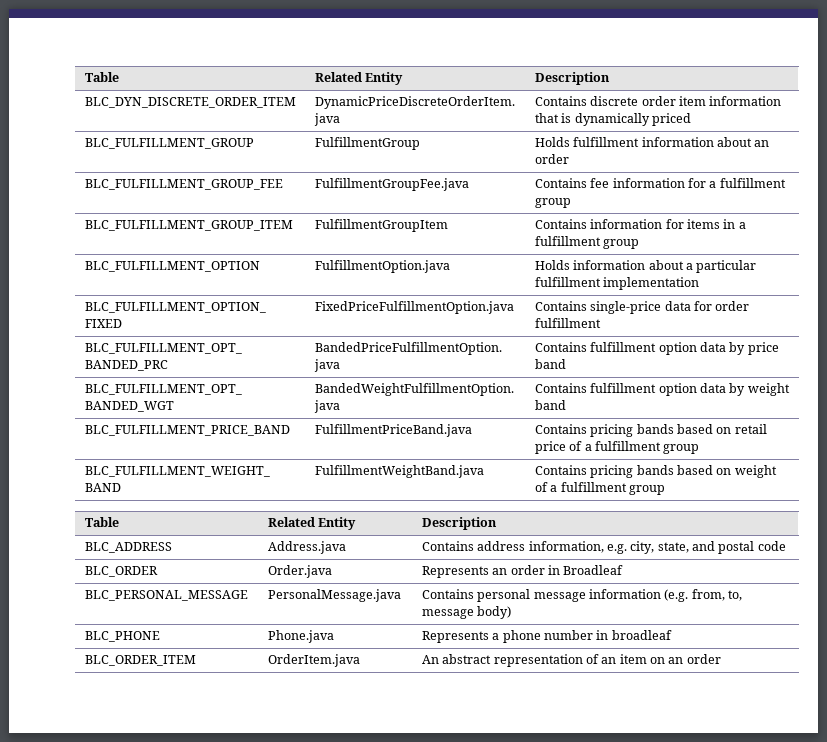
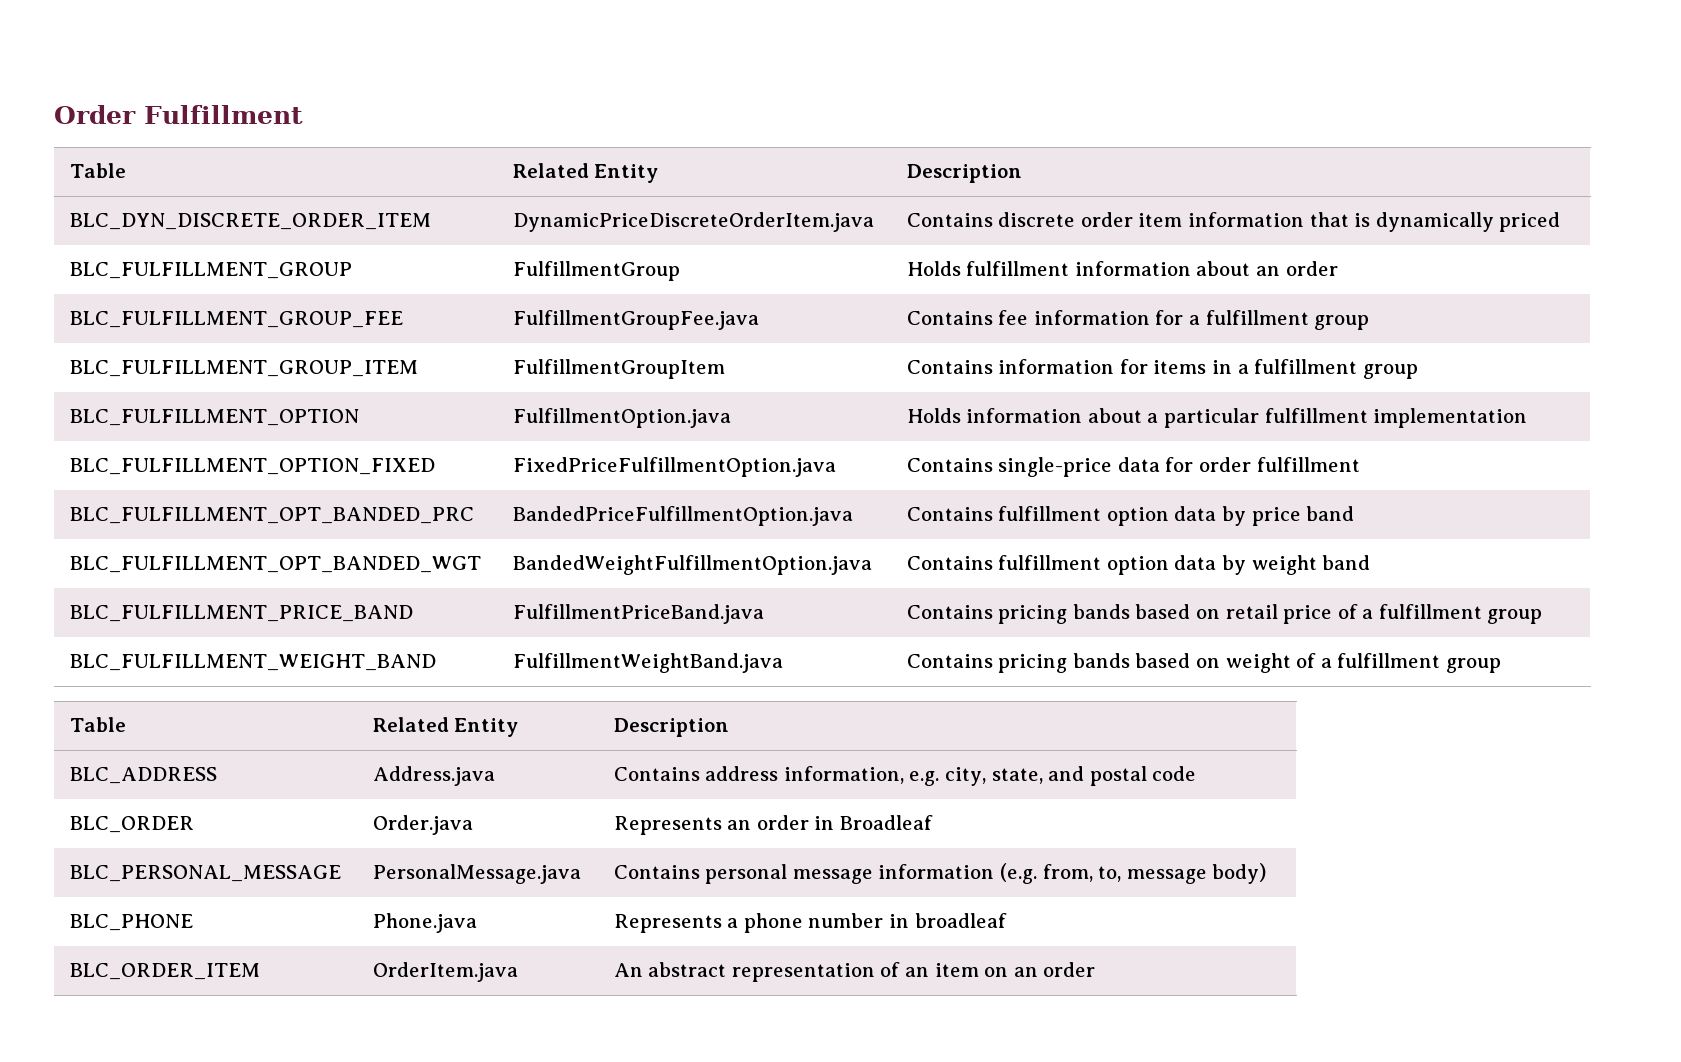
+ Order Fulfillment

